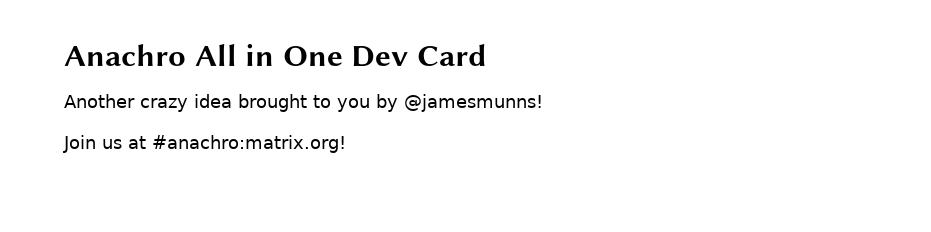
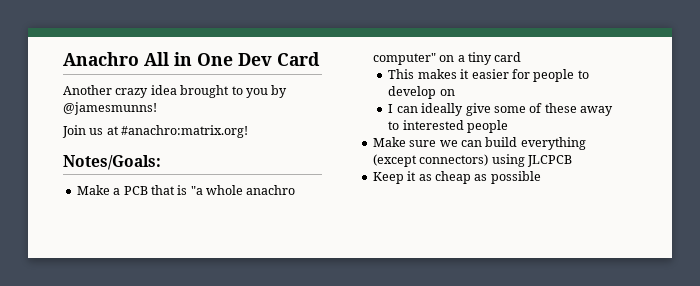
+ Notes/Goals:
+ Make a PCB that is "a whole anachro computer" on a tiny card
+ This makes it easier for people to develop on
+ I can ideally give some of these away to interested people
+ Make sure we can build everything (except connectors) using JLCPCB
+ Keep it as cheap as possible

